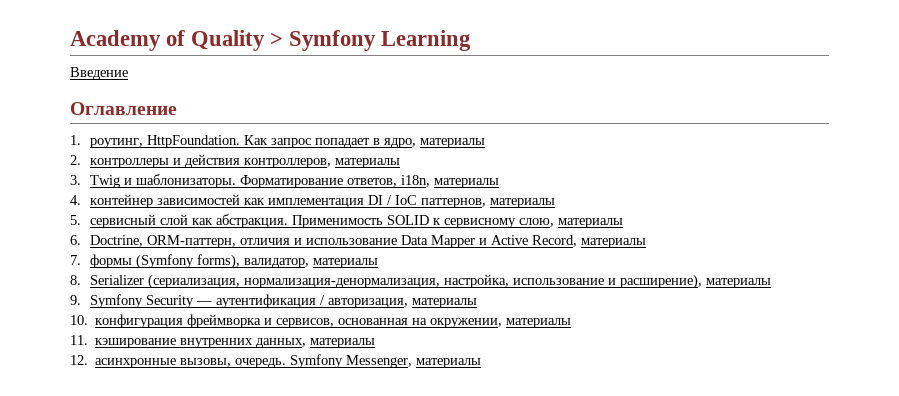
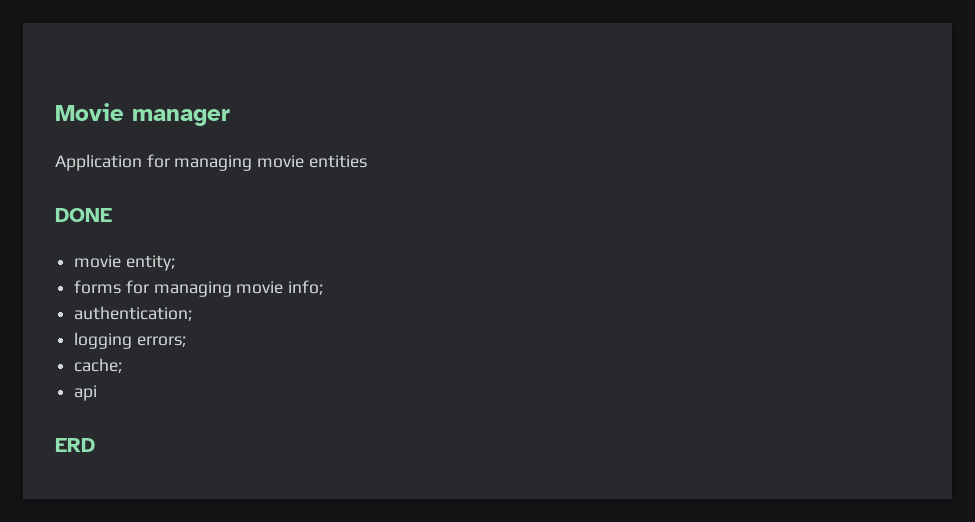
- Academy of Quality > Symfony Learning
- Введение
- Оглавление
- 1. роутинг, HttpFoundation. Как запрос попадает в ядро, материалы
- 2. контроллеры и действия контроллеров, материалы
- 3. Twig и шаблонизаторы. Форматирование ответов, i18n, материалы
- 4. контейнер зависимостей как имплементация DI / IoC паттернов, материалы
- 5. сервисный слой как абстракция. Применимость SOLID к сервисному слою, материалы
- 6. Doctrine, ORM-паттерн, отличия и использование Data Mapper и Active Record, материалы
- 7. формы (Symfony forms), валидатор, материалы
- 8. Serializer (сериализация, нормализация-денормализация, настройка, использование и расширение), материалы
- 9. Symfony Security — аутентификация / авторизация, материалы
- 10. конфигурация фреймворка и сервисов, основанная на окружении, материалы
- 11. кэширование внутренних данных, материалы
- 12. асинхронные вызовы, очередь. Symfony Messenger, материалы
+ Movie manager
+ Application for managing movie entities
+ DONE
+ movie entity;
+ forms for managing movie info;
+ authentication;
+ logging errors;
+ cache;
+ api
+ ERD

